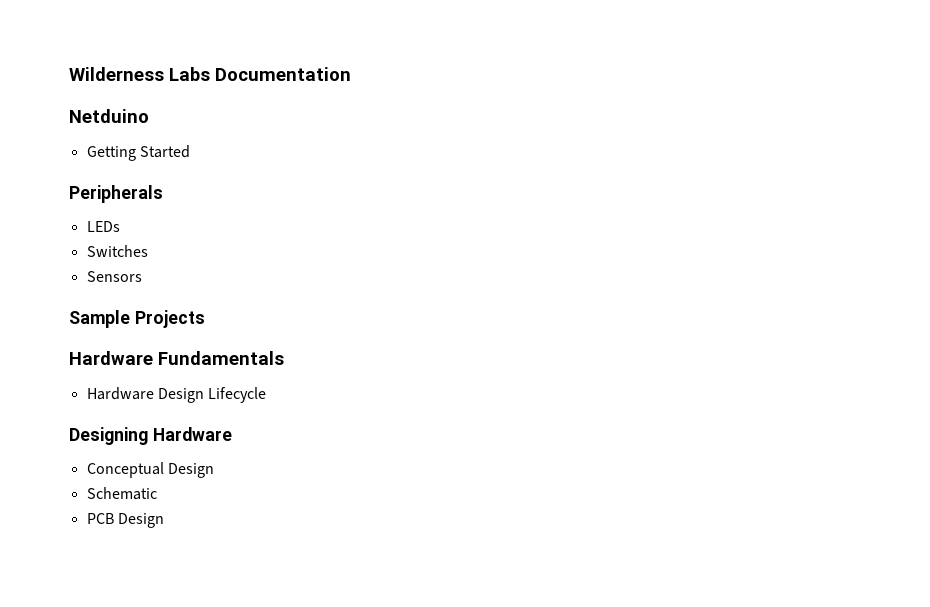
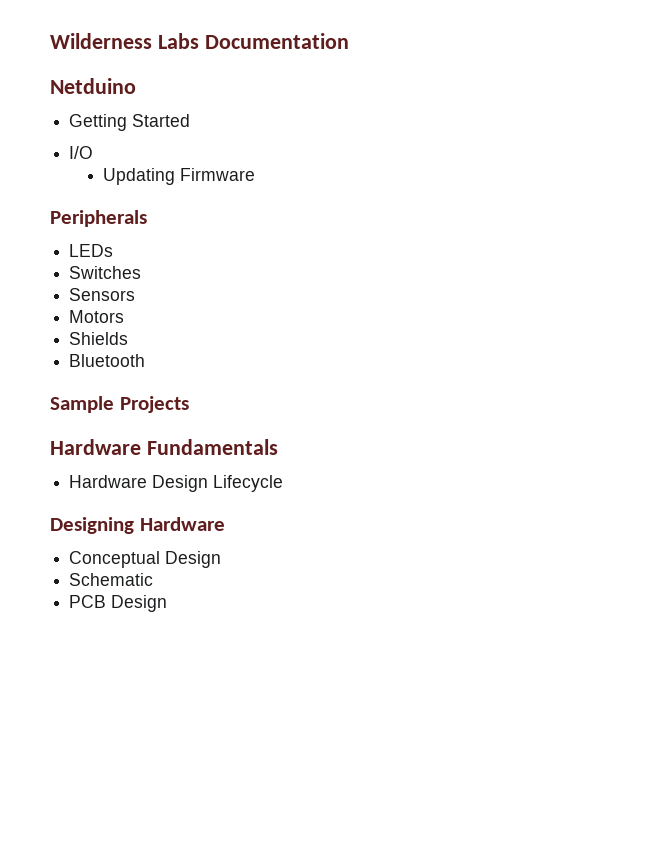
+ I/O
+ Updating Firmware
+ Motors
+ Shields
+ Bluetooth

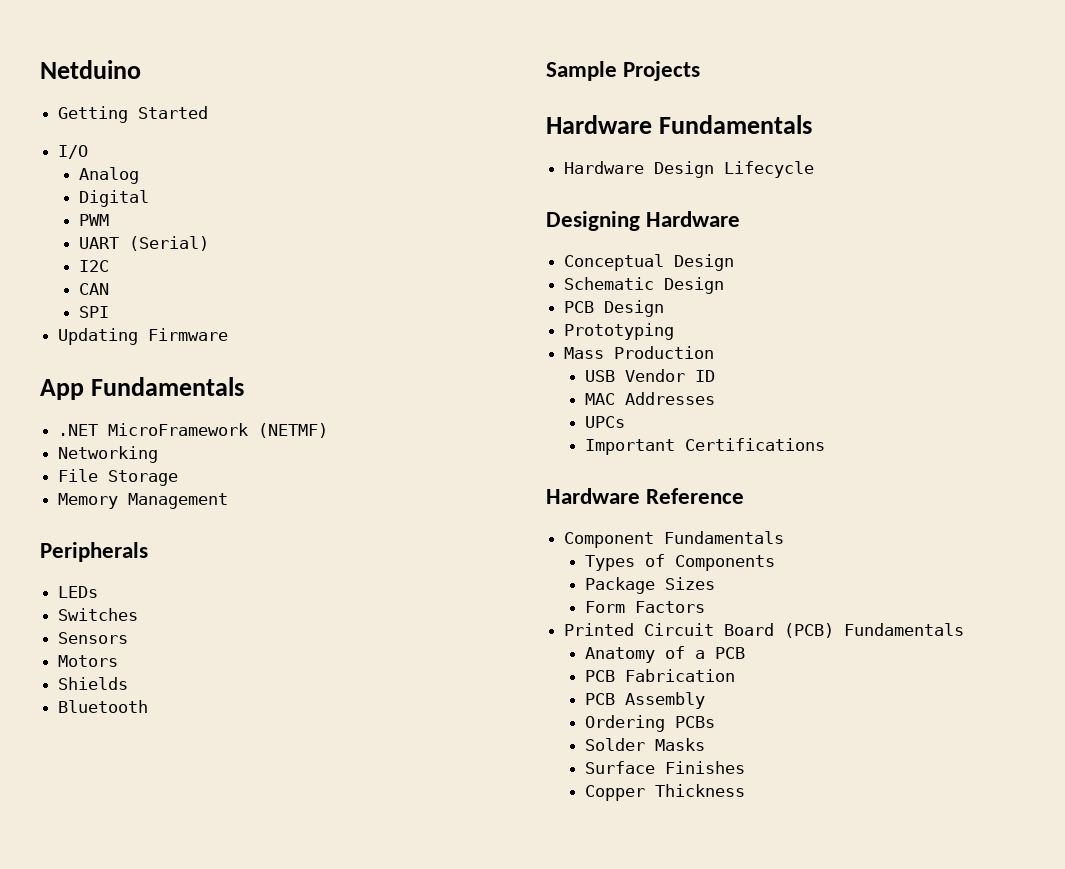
- Wilderness Labs Documentation
+ Analog
+ Digital
+ PWM
+ UART (Serial)
+ I2C
+ CAN
+ SPI
  Updating Firmware
+ App Fundamentals
+ .NET MicroFramework (NETMF)
+ Networking
+ File Storage
+ Memory Management
- Schematic
+ Schematic Design
+ Prototyping
+ Mass Production
+ USB Vendor ID
+ MAC Addresses
+ UPCs
+ Important Certifications
+ Hardware Reference
+ Component Fundamentals
+ Types of Components
+ Package Sizes
+ Form Factors
+ Printed Circuit Board (PCB) Fundamentals
+ Anatomy of a PCB
+ PCB Fabrication
+ PCB Assembly
+ Ordering PCBs
+ Solder Masks
+ Surface Finishes
+ Copper Thickness

